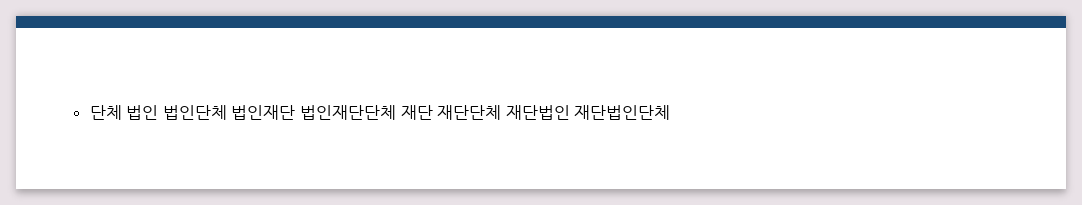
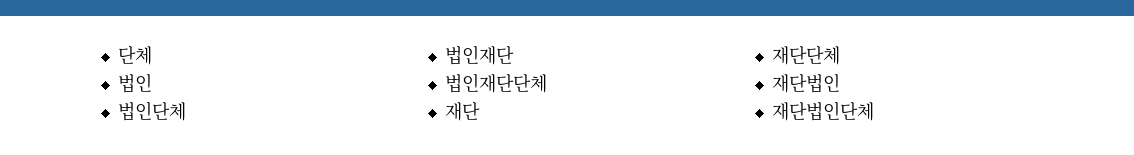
- 단체 법인 법인단체 법인재단 법인재단단체 재단 재단단체 재단법인 재단법인단체
+ 단체
+ 법인
+ 법인단체
+ 법인재단
+ 법인재단단체
+ 재단
+ 재단단체
+ 재단법인
+ 재단법인단체

